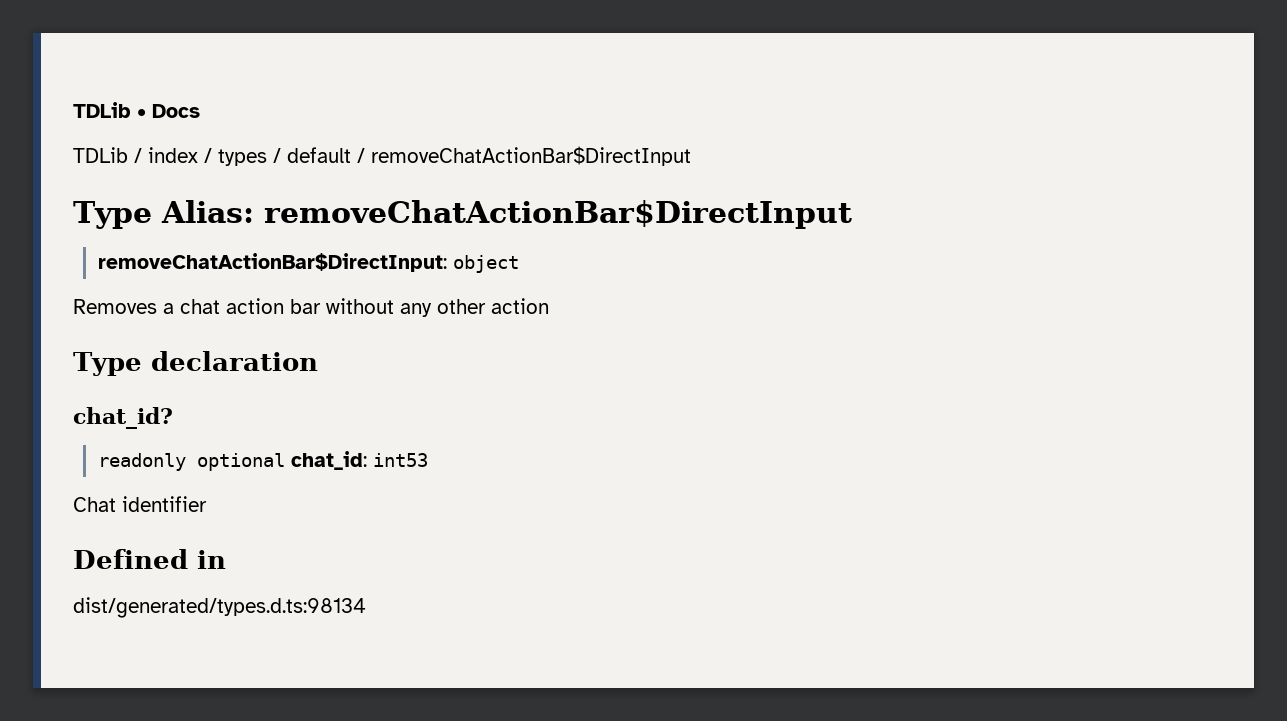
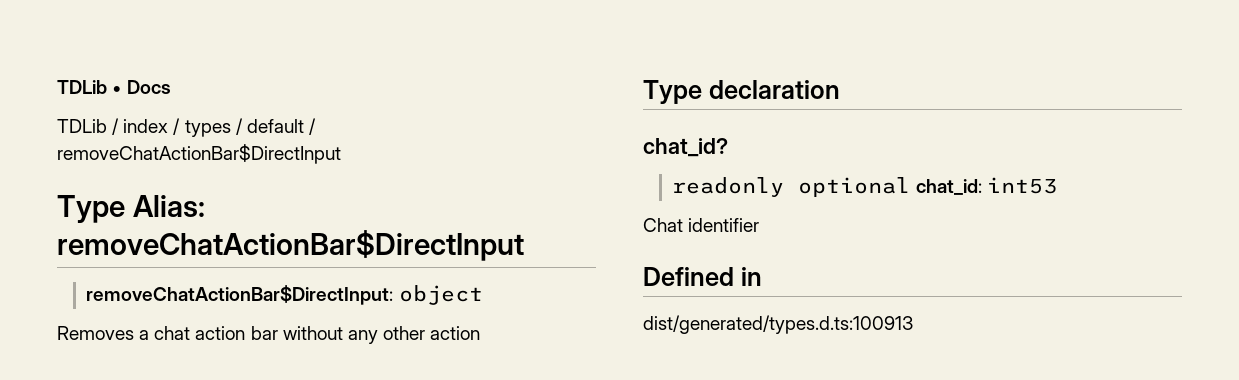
- dist/generated/types.d.ts:98134
+ dist/generated/types.d.ts:100913

